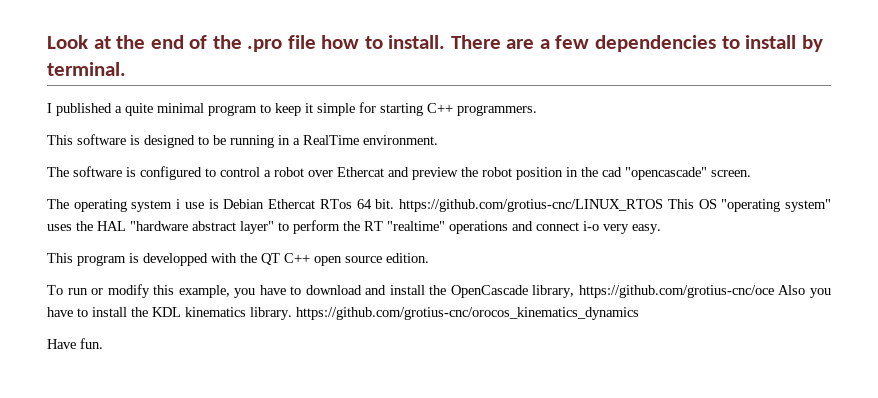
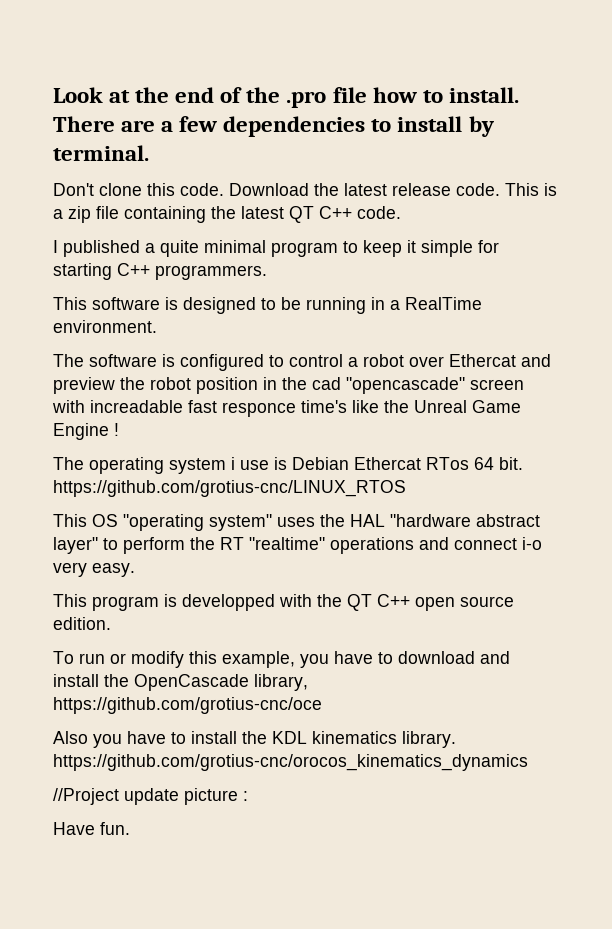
+ Don't clone this code. Download the latest release code. This is a zip file containing the latest QT C++ code.
- The software is configured to control a robot over Ethercat and preview the robot position in the cad "opencascade" screen.
+ The software is configured to control a robot over Ethercat and preview the robot position in the cad "opencascade" screen with increadable fast responce time's like the Unreal Game Engine !
- The operating system i use is Debian Ethercat RTos 64 bit. https://github.com/grotius-cnc/LINUX_RTOS This OS "operating system" uses the HAL "hardware abstract layer" to perform the RT "realtime" operations and connect i-o very easy.
+ The operating system i use is Debian Ethercat RTos 64 bit. https://github.com/grotius-cnc/LINUX_RTOS
+ This OS "operating system" uses the HAL "hardware abstract layer" to perform the RT "realtime" operations and connect i-o very easy.
- To run or modify this example, you have to download and install the OpenCascade library, https://github.com/grotius-cnc/oce Also you have to install the KDL kinematics library. https://github.com/grotius-cnc/orocos_kinematics_dynamics
+ To run or modify this example, you have to download and install the OpenCascade library, https://github.com/grotius-cnc/oce
+ Also you have to install the KDL kinematics library. https://github.com/grotius-cnc/orocos_kinematics_dynamics
+ //Project update picture :

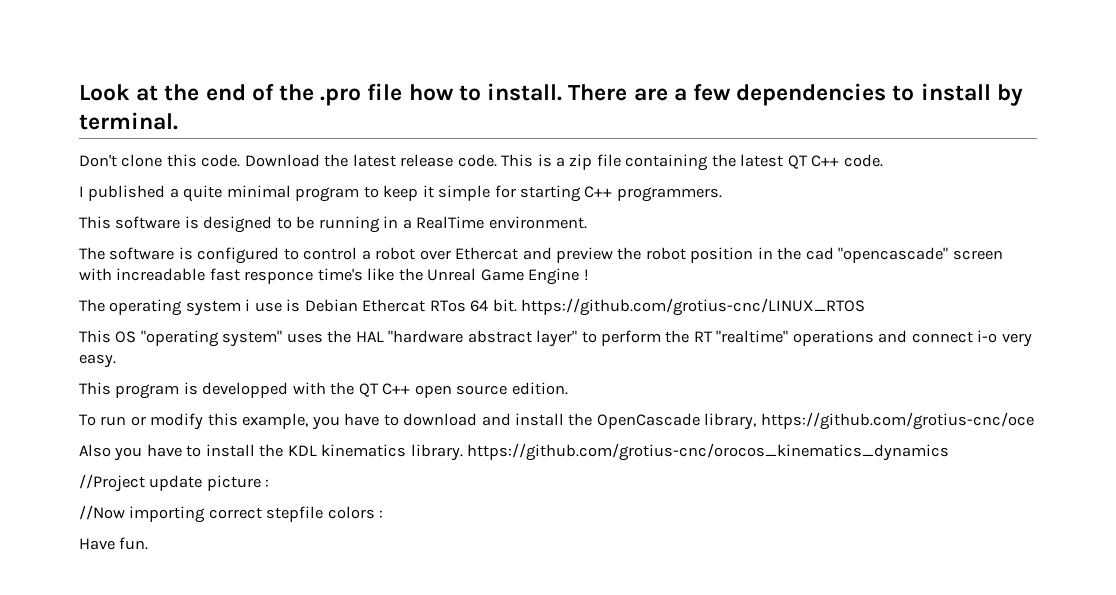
+ //Now importing correct stepfile colors :

